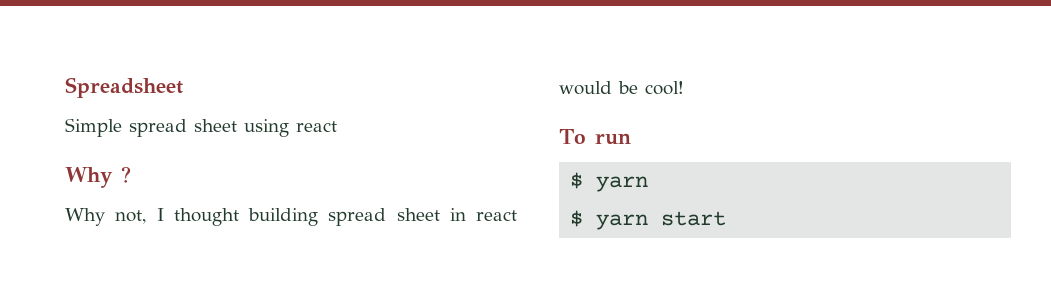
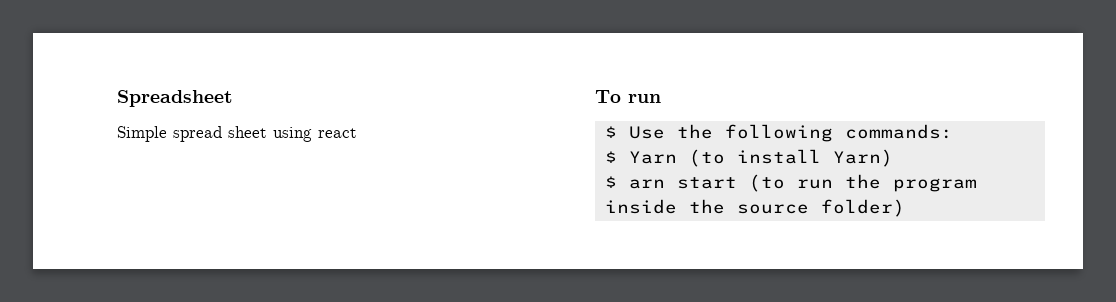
- Why ?
- Why not, I thought building spread sheet in react would be cool!
  To run
- $ yarn
- $ yarn start
+ $ Use the following commands:
+ $ Yarn (to install Yarn)
+ $ arn start (to run the program inside the source folder)

